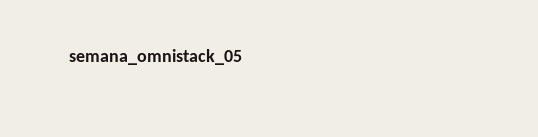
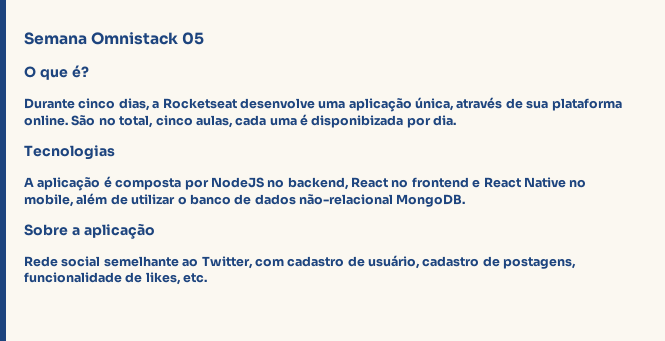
- semana_omnistack_05
+ Semana Omnistack 05
+ O que é?
+ Durante cinco dias, a Rocketseat desenvolve uma aplicação única, através de sua plataforma online. São no total, cinco aulas, cada uma é disponibizada por dia.
+ Tecnologias
+ A aplicação é composta por NodeJS no backend, React no frontend e React Native no mobile, além de utilizar o banco de dados não-relacional MongoDB.
+ Sobre a aplicação
+ Rede social semelhante ao Twitter, com cadastro de usuário, cadastro de postagens, funcionalidade de likes, etc.

